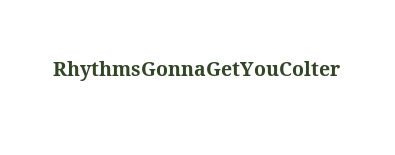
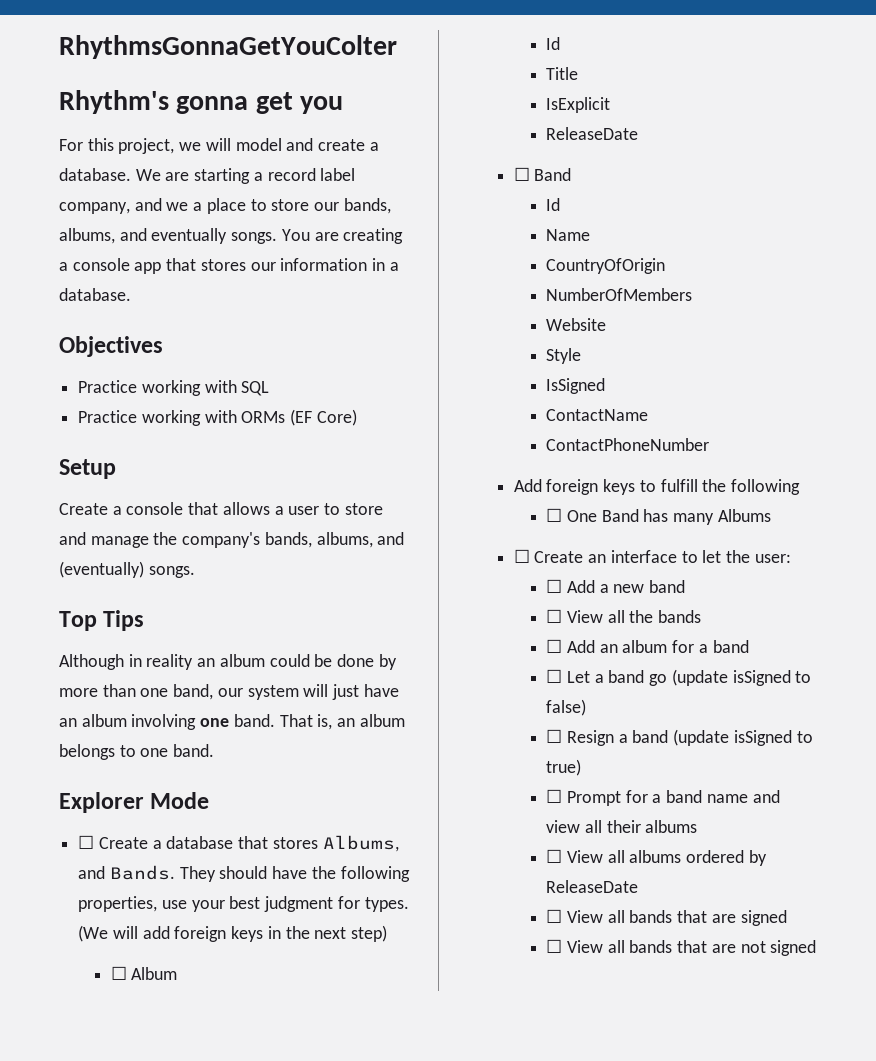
+ Rhythm's gonna get you
+ For this project, we will model and create a database. We are starting a record label company, and we a place to store our bands, albums, and eventually songs. You are creating a console app that stores our information in a database.
+ Objectives
+ Practice working with SQL
+ Practice working with ORMs (EF Core)
+ Setup
+ Create a console that allows a user to store and manage the company's bands, albums, and (eventually) songs.
+ Top Tips
+ Although in reality an album could be done by more than one band, our system will just have an album involving one band. That is, an album belongs to one band.
+ Explorer Mode
+ ☐ Create a database that stores Albums, and Bands. They should have the following properties, use your best judgment for types. (We will add foreign keys in the next step)
+ ☐ Album
+ Id
+ Title
+ IsExplicit
+ ReleaseDate
+ ☐ Band
+ Id
+ Name
+ CountryOfOrigin
+ NumberOfMembers
+ Website
+ Style
+ IsSigned
+ ContactName
+ ContactPhoneNumber
+ Add foreign keys to fulfill the following
+ ☐ One Band has many Albums
+ ☐ Create an interface to let the user:
+ ☐ Add a new band
+ ☐ View all the bands
+ ☐ Add an album for a band
+ ☐ Let a band go (update isSigned to false)
+ ☐ Resign a band (update isSigned to true)
+ ☐ Prompt for a band name and view all their albums
+ ☐ View all albums ordered by ReleaseDate
+ ☐ View all bands that are signed
+ ☐ View all bands that are not signed

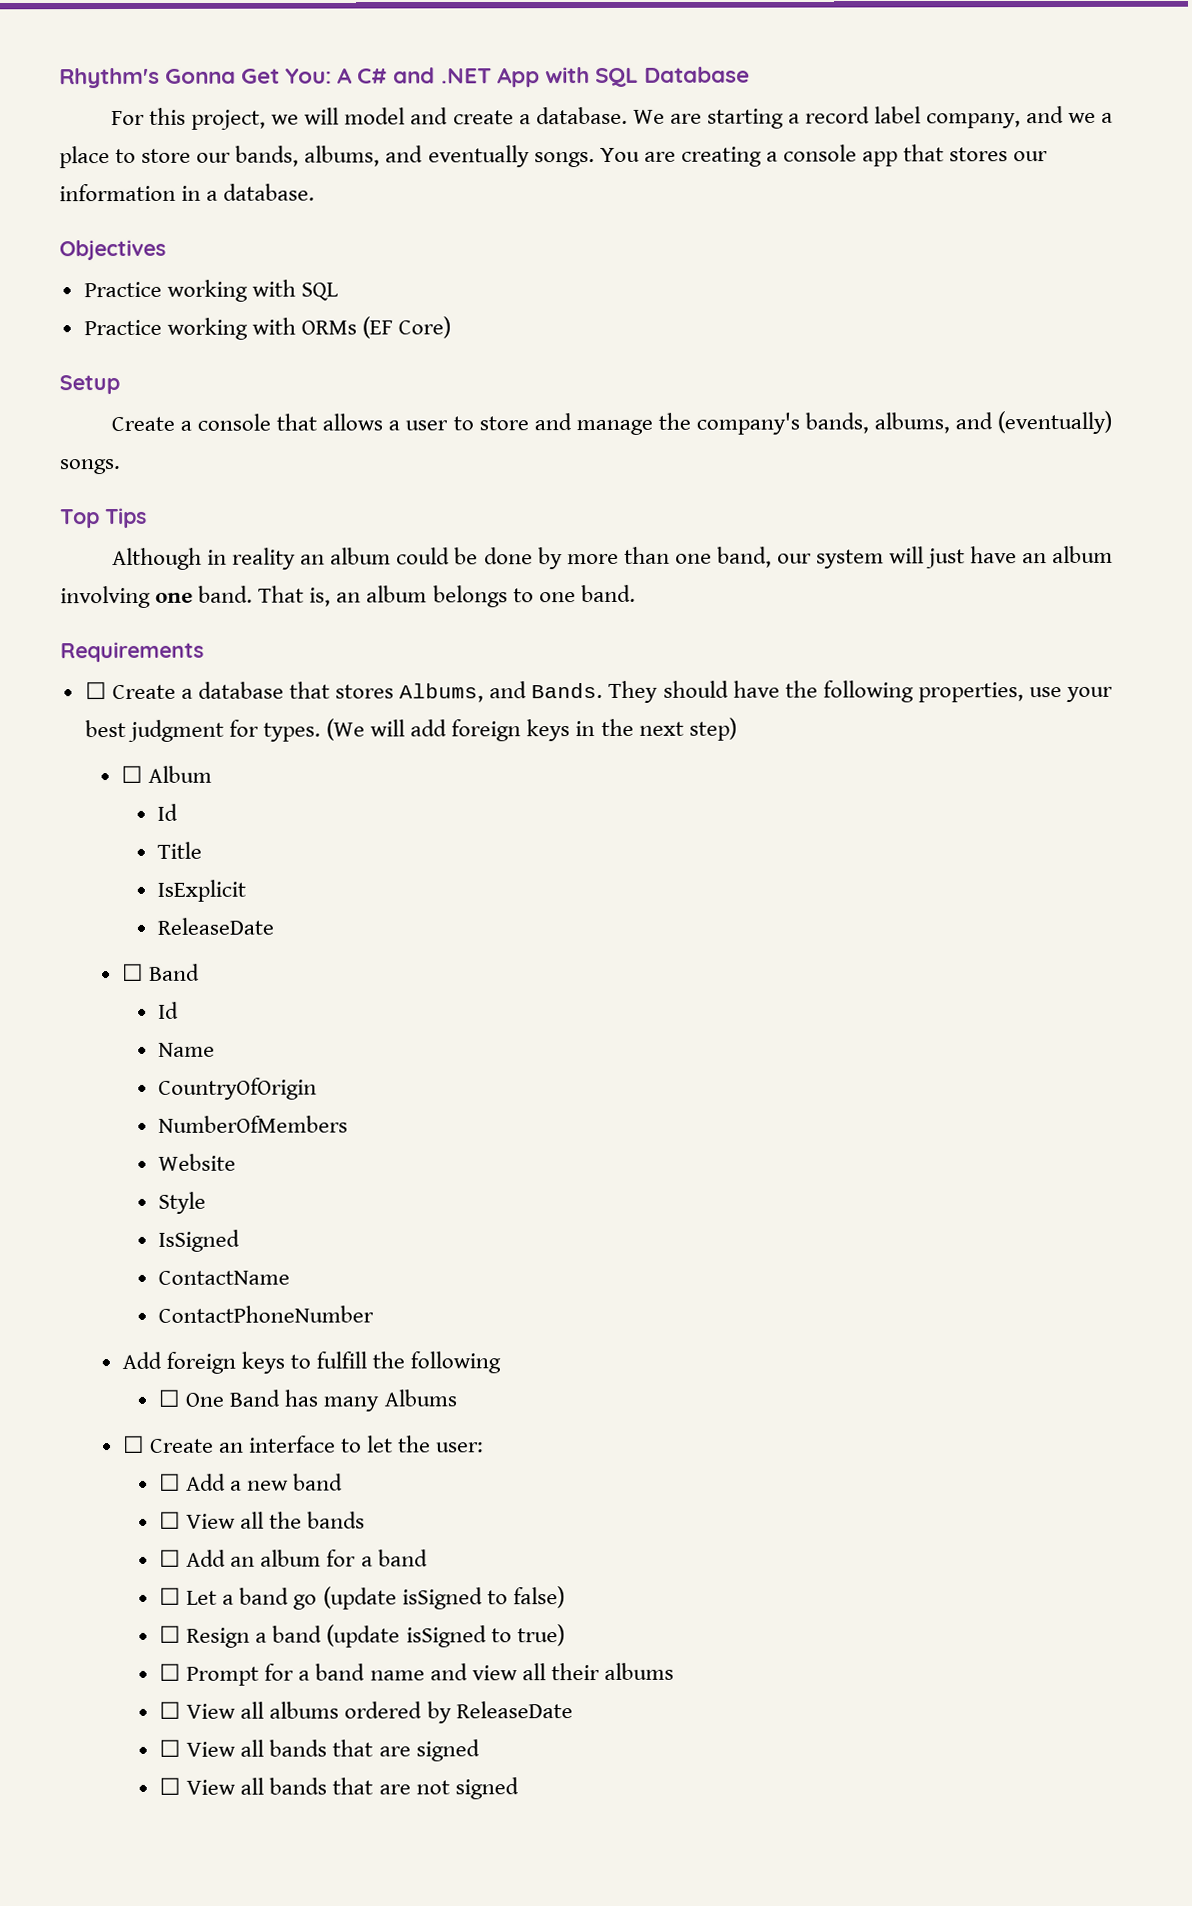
- RhythmsGonnaGetYouColter
- Rhythm's gonna get you
+ Rhythm's Gonna Get You: A C# and .NET App with SQL Database
- Explorer Mode
+ Requirements

